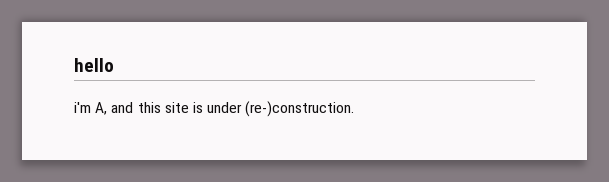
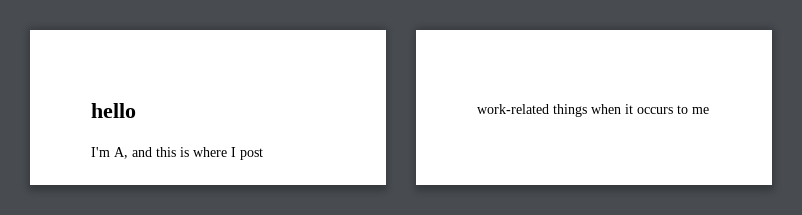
- i'm A, and this site is under (re-)construction.
+ I'm A, and this is where I post work-related things when it occurs to me

